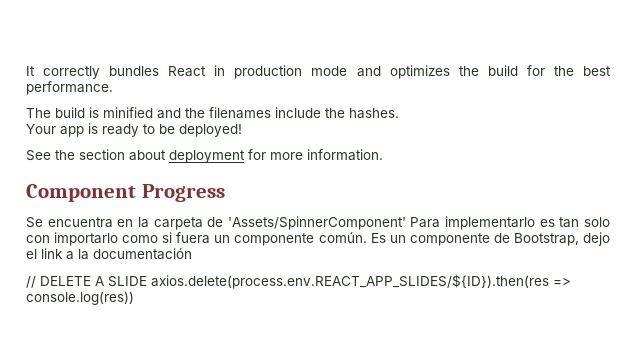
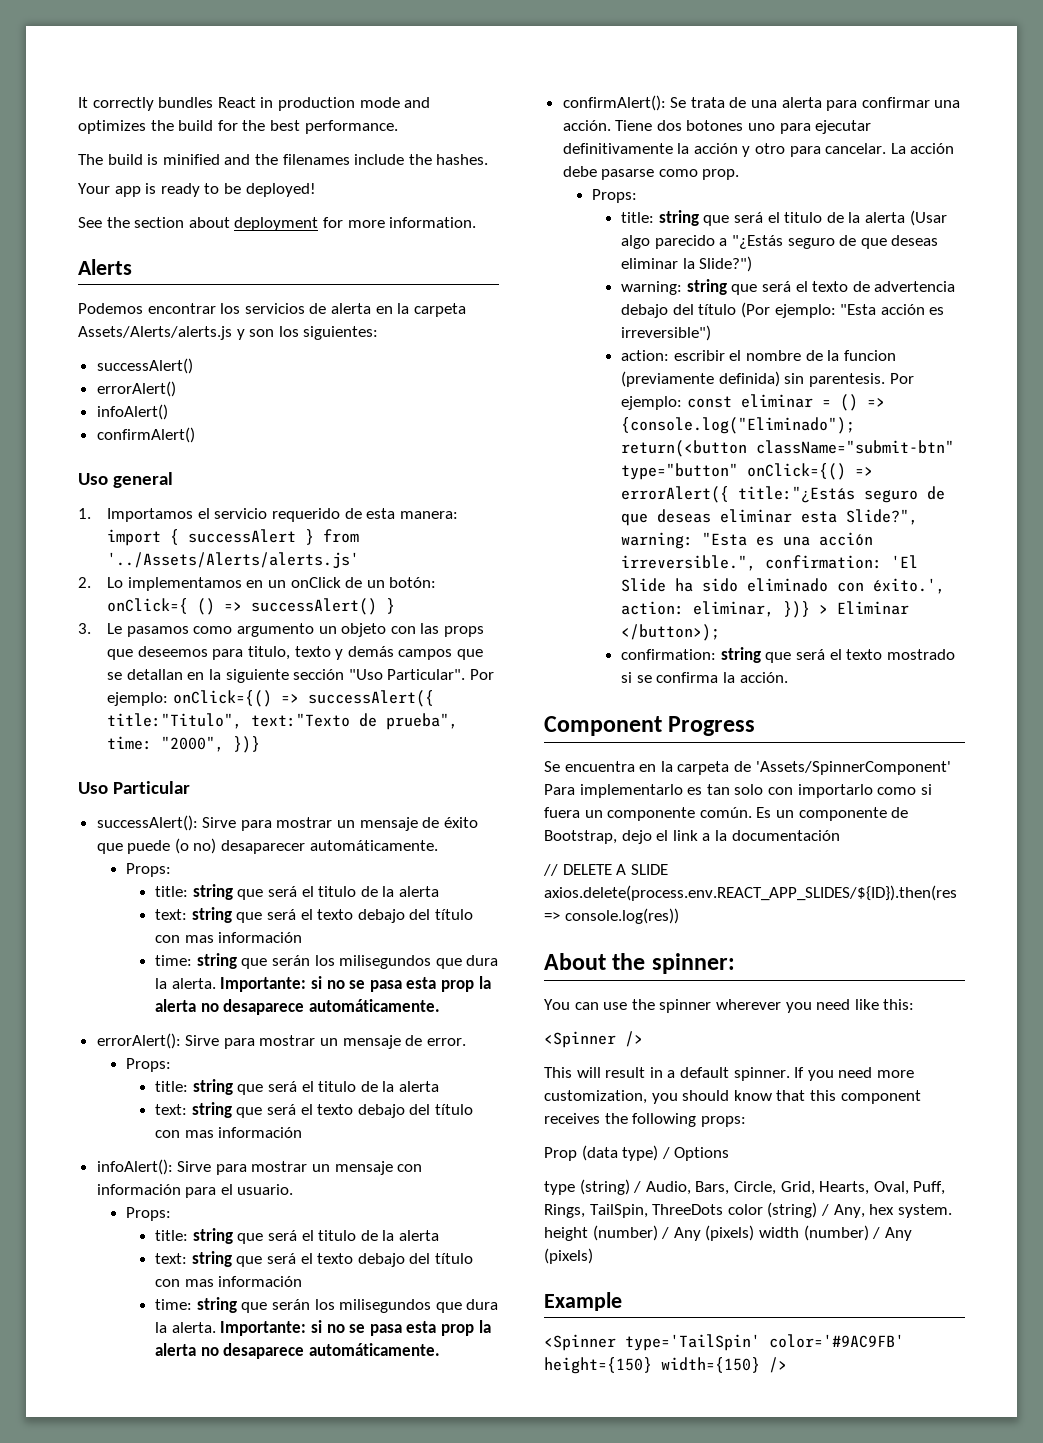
+ Alerts
+ Podemos encontrar los servicios de alerta en la carpeta Assets/Alerts/alerts.js y son los siguientes:
+ successAlert()
+ errorAlert()
+ infoAlert()
+ confirmAlert()
+ Uso general
+ 1. Importamos el servicio requerido de esta manera: import { successAlert } from '../Assets/Alerts/alerts.js'
+ 2. Lo implementamos en un onClick de un botón: onClick={ () => successAlert() }
+ 3. Le pasamos como argumento un objeto con las props que deseemos para titulo, texto y demás campos que se detallan en la siguiente sección "Uso Particular". Por ejemplo: onClick={() => successAlert({ title:"Titulo", text:"Texto de prueba", time: "2000", })}
+ Uso Particular
+ successAlert(): Sirve para mostrar un mensaje de éxito que puede (o no) desaparecer automáticamente.
+ Props:
+ title: string que será el titulo de la alerta
+ text: string que será el texto debajo del título con mas información
+ time: string que serán los milisegundos que dura la alerta. Importante: si no se pasa esta prop la alerta no desaparece automáticamente.
+ errorAlert(): Sirve para mostrar un mensaje de error.
+ Props:
+ title: string que será el titulo de la alerta
+ text: string que será el texto debajo del título con mas información
+ infoAlert(): Sirve para mostrar un mensaje con información para el usuario.
+ Props:
+ title: string que será el titulo de la alerta
+ text: string que será el texto debajo del título con mas información
+ time: string que serán los milisegundos que dura la alerta. Importante: si no se pasa esta prop la alerta no desaparece automáticamente.
+ confirmAlert(): Se trata de una alerta para confirmar una acción. Tiene dos botones uno para ejecutar definitivamente la acción y otro para cancelar. La acción debe pasarse como prop.
+ Props:
+ title: string que será el titulo de la alerta (Usar algo parecido a "¿Estás seguro de que deseas eliminar la Slide?")
+ warning: string que será el texto de advertencia debajo del título (Por ejemplo: "Esta acción es irreversible")
+ action: escribir el nombre de la funcion (previamente definida) sin parentesis. Por ejemplo: const eliminar = () => {console.log("Eliminado"); return(<button className="submit-btn" type="button" onClick={() => errorAlert({ title:"¿Estás seguro de que deseas eliminar esta Slide?", warning: "Esta es una acción irreversible.", confirmation: 'El Slide ha sido eliminado con éxito.', action: eliminar, })} > Eliminar </button>);
+ confirmation: string que será el texto mostrado si se confirma la acción.
+ About the spinner:
+ You can use the spinner wherever you need like this:
+ <Spinner />
+ This will result in a default spinner. If you need more customization, you should know that this component receives the following props:
+ Prop (data type) / Options
+ type (string) / Audio, Bars, Circle, Grid, Hearts, Oval, Puff, Rings, TailSpin, ThreeDots color (string) / Any, hex system. height (number) / Any (pixels) width (number) / Any (pixels)
+ Example
+ <Spinner type='TailSpin' color='#9AC9FB' height={150} width={150} />

